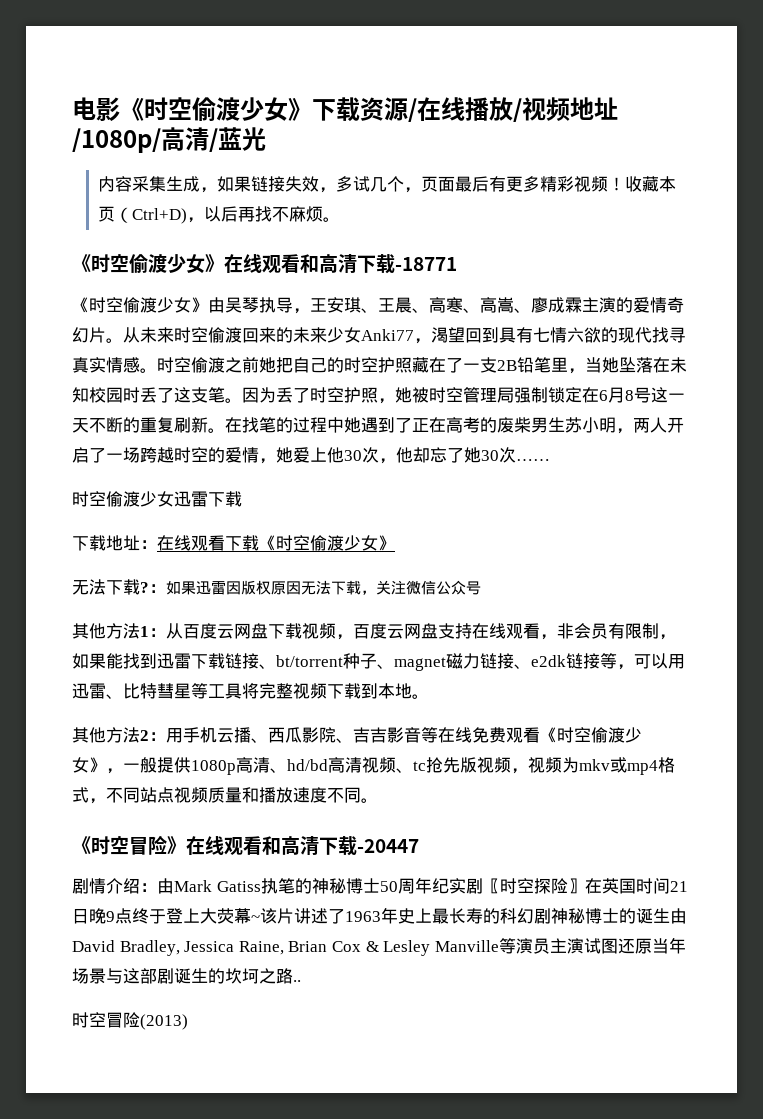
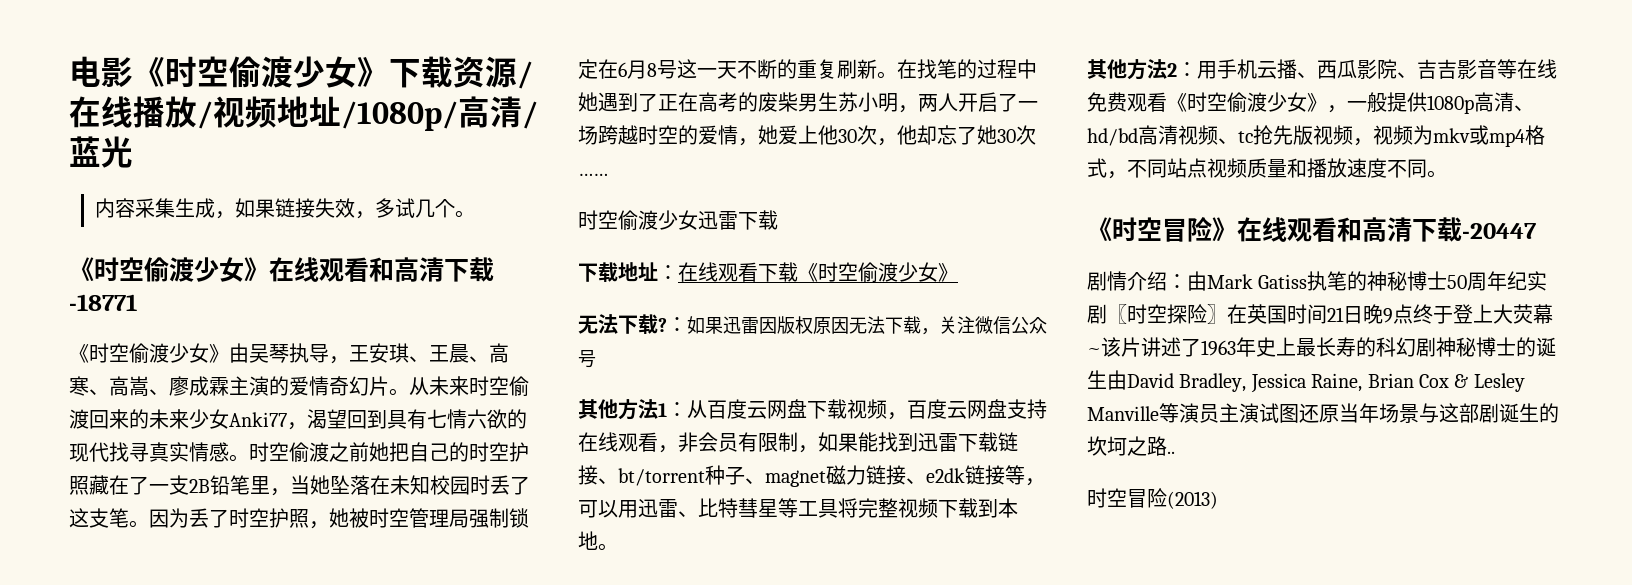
- 内容采集生成，如果链接失效，多试几个，页面最后有更多精彩视频！收藏本页（Ctrl+D)，以后再找不麻烦。
+ 内容采集生成，如果链接失效，多试几个。

